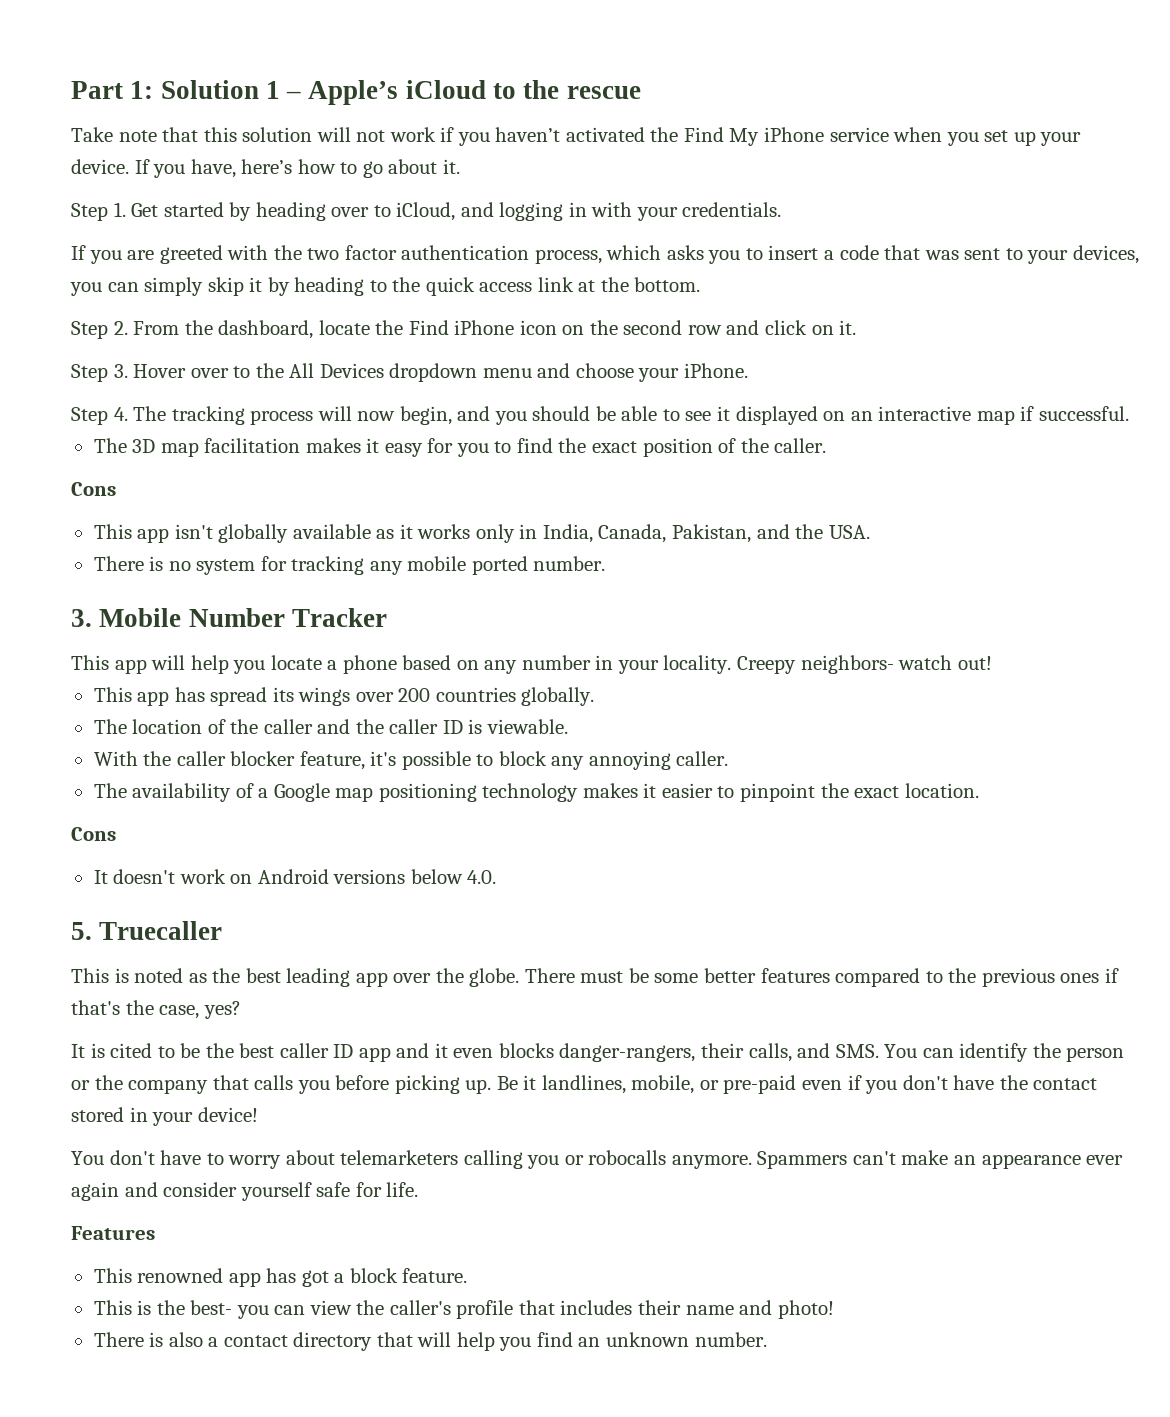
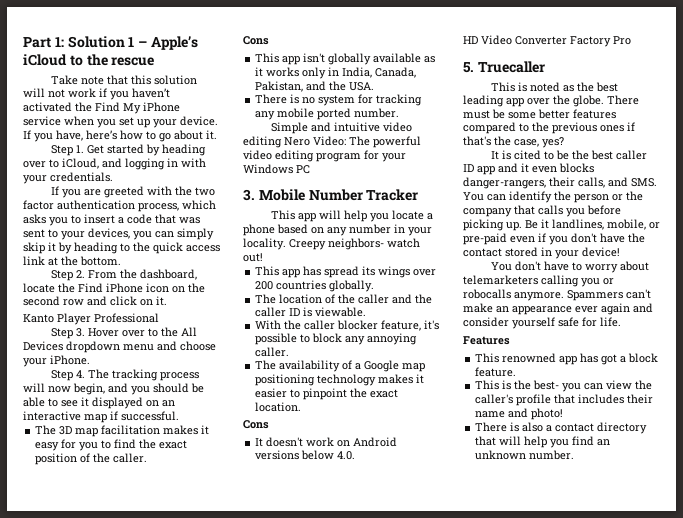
+ Kanto Player Professional
+ Simple and intuitive video editing Nero Video: The powerful video editing program for your Windows PC
+ HD Video Converter Factory Pro

